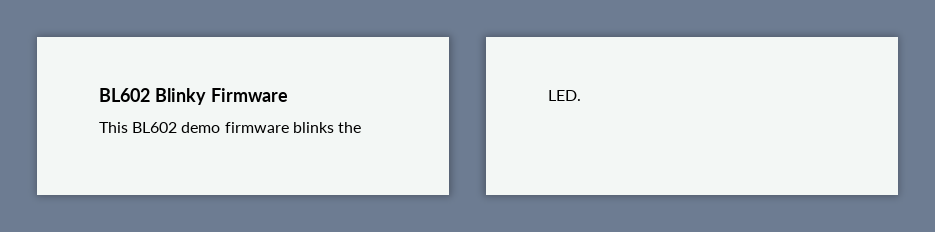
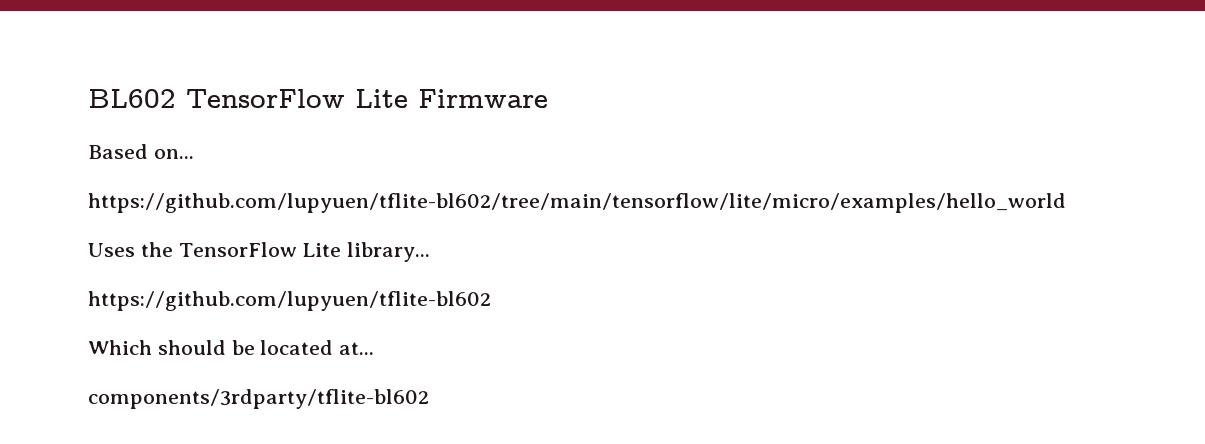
- BL602 Blinky Firmware
+ BL602 TensorFlow Lite Firmware
- This BL602 demo firmware blinks the LED.
+ Based on...
+ https://github.com/lupyuen/tflite-bl602/tree/main/tensorflow/lite/micro/examples/hello_world
+ Uses the TensorFlow Lite library...
+ https://github.com/lupyuen/tflite-bl602
+ Which should be located at...
+ components/3rdparty/tflite-bl602

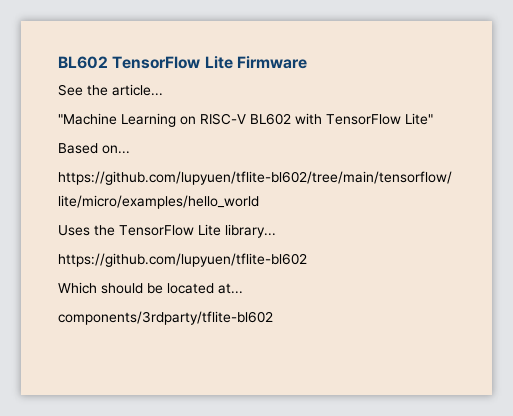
+ See the article...
+ "Machine Learning on RISC-V BL602 with TensorFlow Lite"

